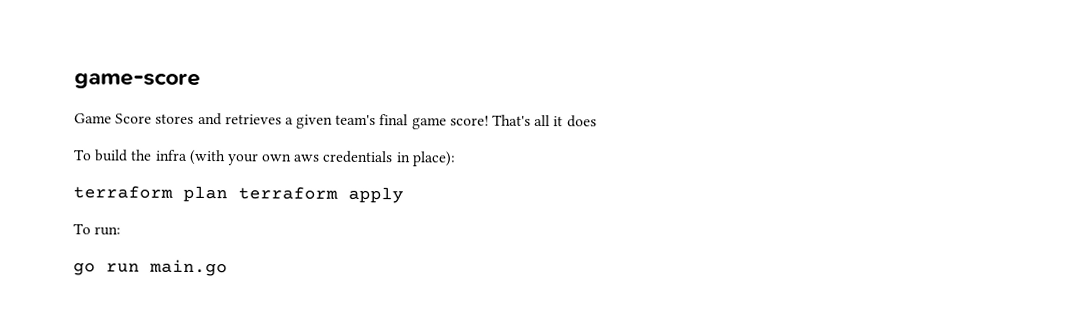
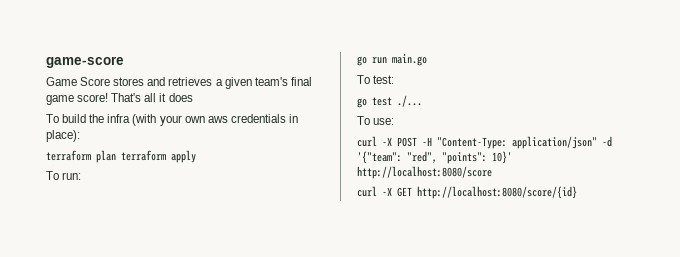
+ To test:
+ go test ./...
+ To use:
+ curl -X POST -H "Content-Type: application/json" -d '{"team": "red", "points": 10}' http://localhost:8080/score
+ curl -X GET http://localhost:8080/score/{id}

